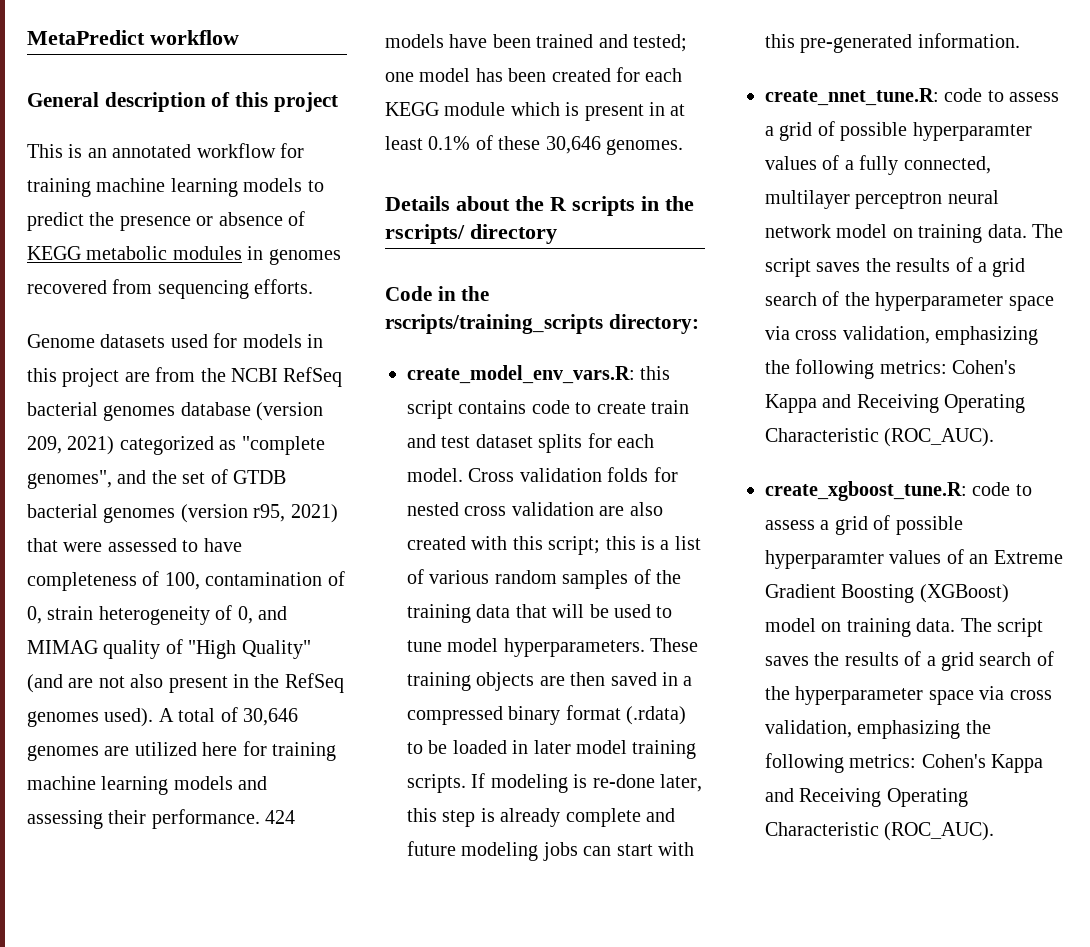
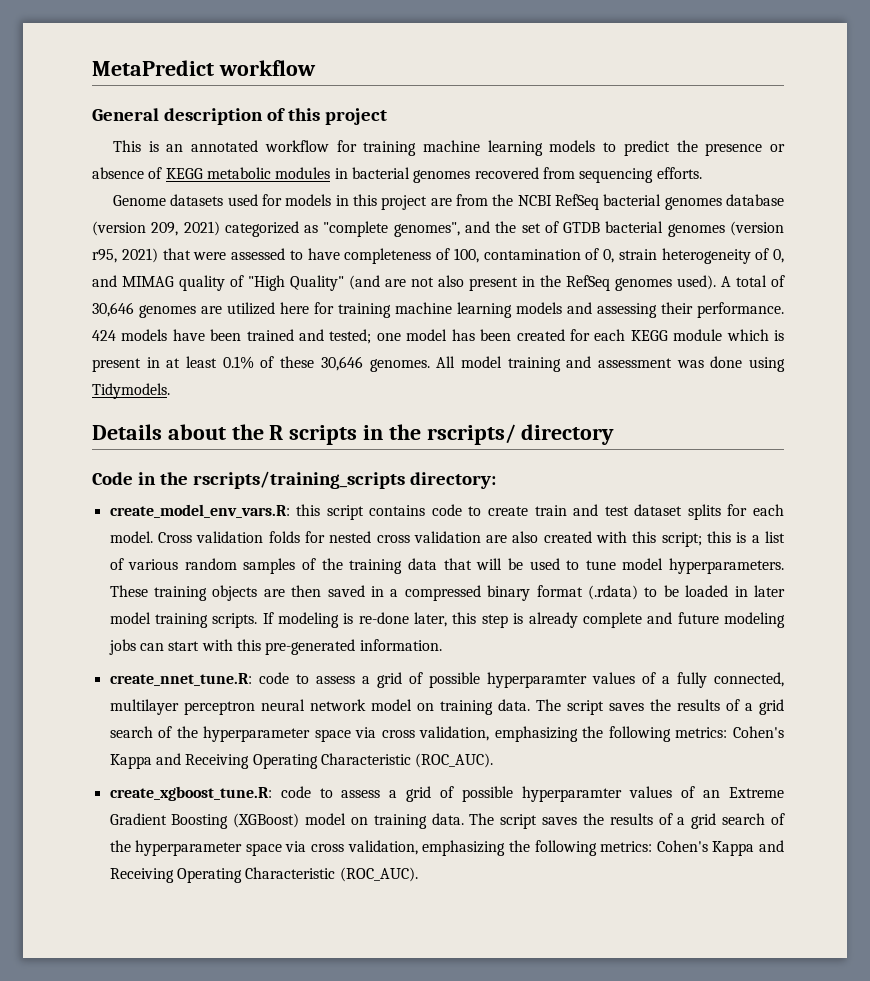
- This is an annotated workflow for training machine learning models to predict the presence or absence of KEGG metabolic modules in genomes recovered from sequencing efforts.
+ This is an annotated workflow for training machine learning models to predict the presence or absence of KEGG metabolic modules in bacterial genomes recovered from sequencing efforts.
+ All model training and assessment was done using Tidymodels.

